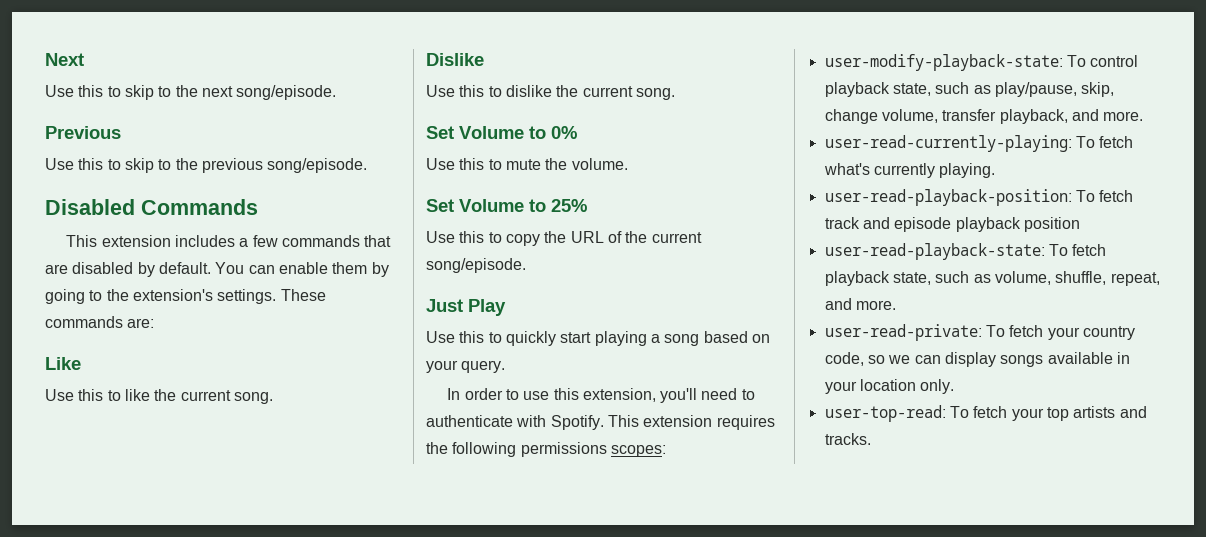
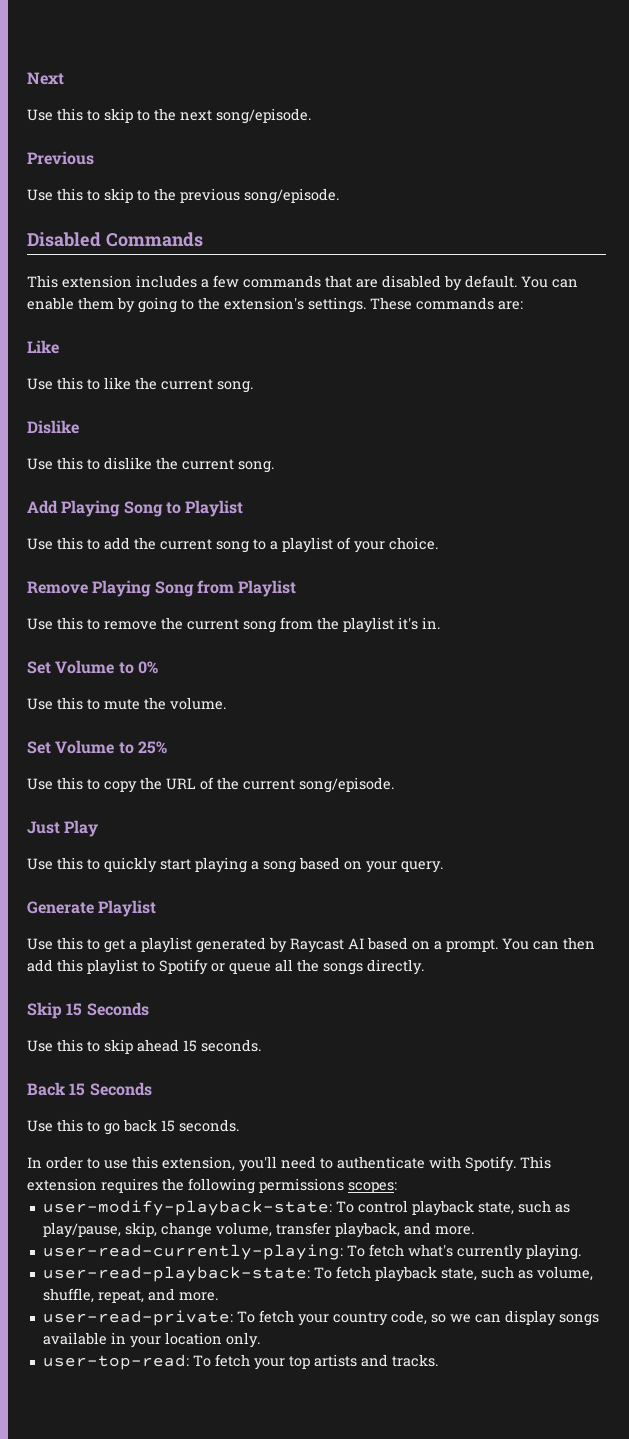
+ Add Playing Song to Playlist
+ Use this to add the current song to a playlist of your choice.
+ Remove Playing Song from Playlist
+ Use this to remove the current song from the playlist it's in.
+ Generate Playlist
+ Use this to get a playlist generated by Raycast AI based on a prompt. You can then add this playlist to Spotify or queue all the songs directly.
+ Skip 15 Seconds
+ Use this to skip ahead 15 seconds.
+ Back 15 Seconds
+ Use this to go back 15 seconds.
- user-read-playback-position: To fetch track and episode playback position

